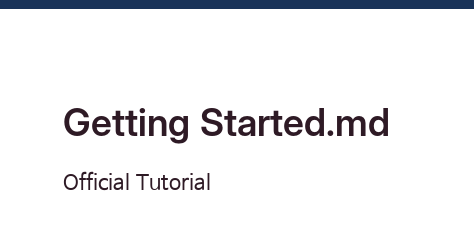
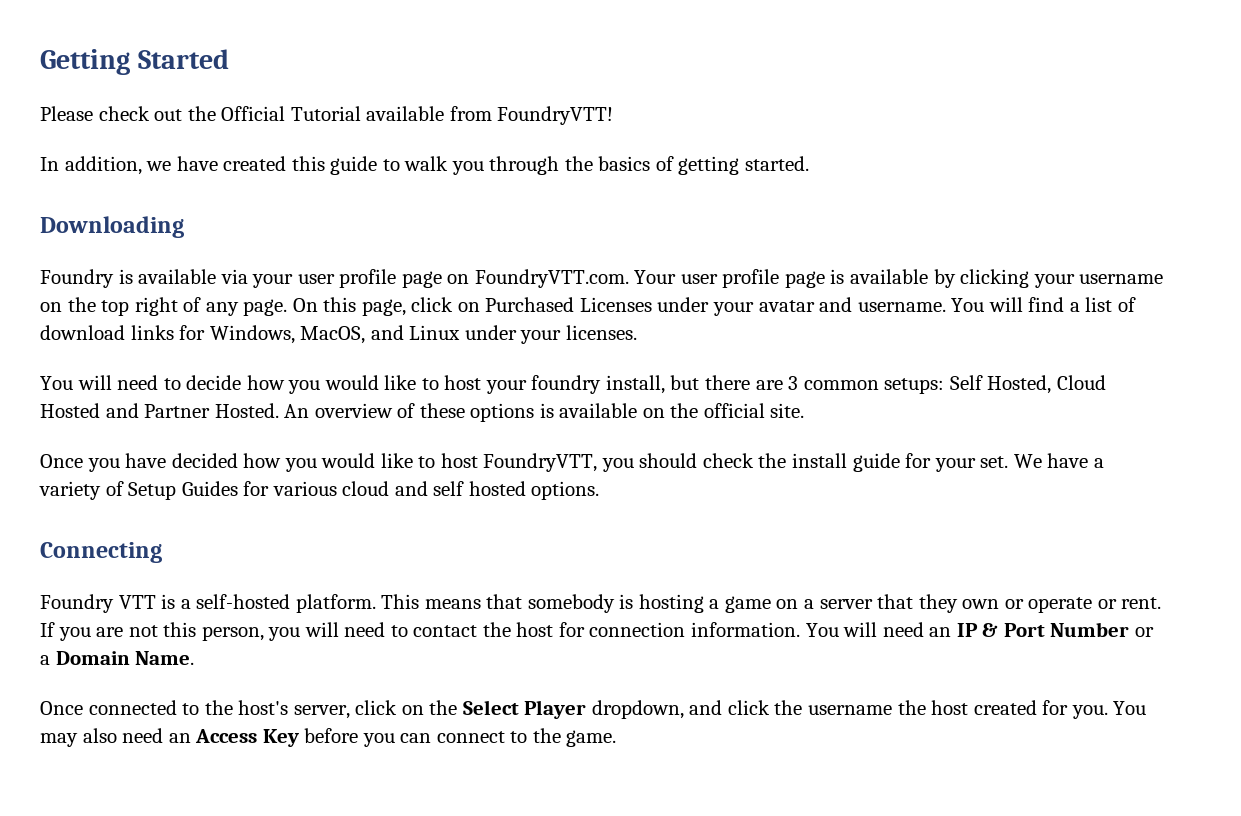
- Getting Started.md
- Official Tutorial
+ Getting Started
+ Please check out the Official Tutorial available from FoundryVTT!
+ In addition, we have created this guide to walk you through the basics of getting started.
+ Downloading
+ Foundry is available via your user profile page on FoundryVTT.com. Your user profile page is available by clicking your username on the top right of any page. On this page, click on Purchased Licenses under your avatar and username. You will find a list of download links for Windows, MacOS, and Linux under your licenses.
+ You will need to decide how you would like to host your foundry install, but there are 3 common setups: Self Hosted, Cloud Hosted and Partner Hosted. An overview of these options is available on the official site.
+ Once you have decided how you would like to host FoundryVTT, you should check the install guide for your set. We have a variety of Setup Guides for various cloud and self hosted options.
+ Connecting
+ Foundry VTT is a self-hosted platform. This means that somebody is hosting a game on a server that they own or operate or rent. If you are not this person, you will need to contact the host for connection information. You will need an IP & Port Number or a Domain Name.
+ Once connected to the host's server, click on the Select Player dropdown, and click the username the host created for you. You may also need an Access Key before you can connect to the game.

